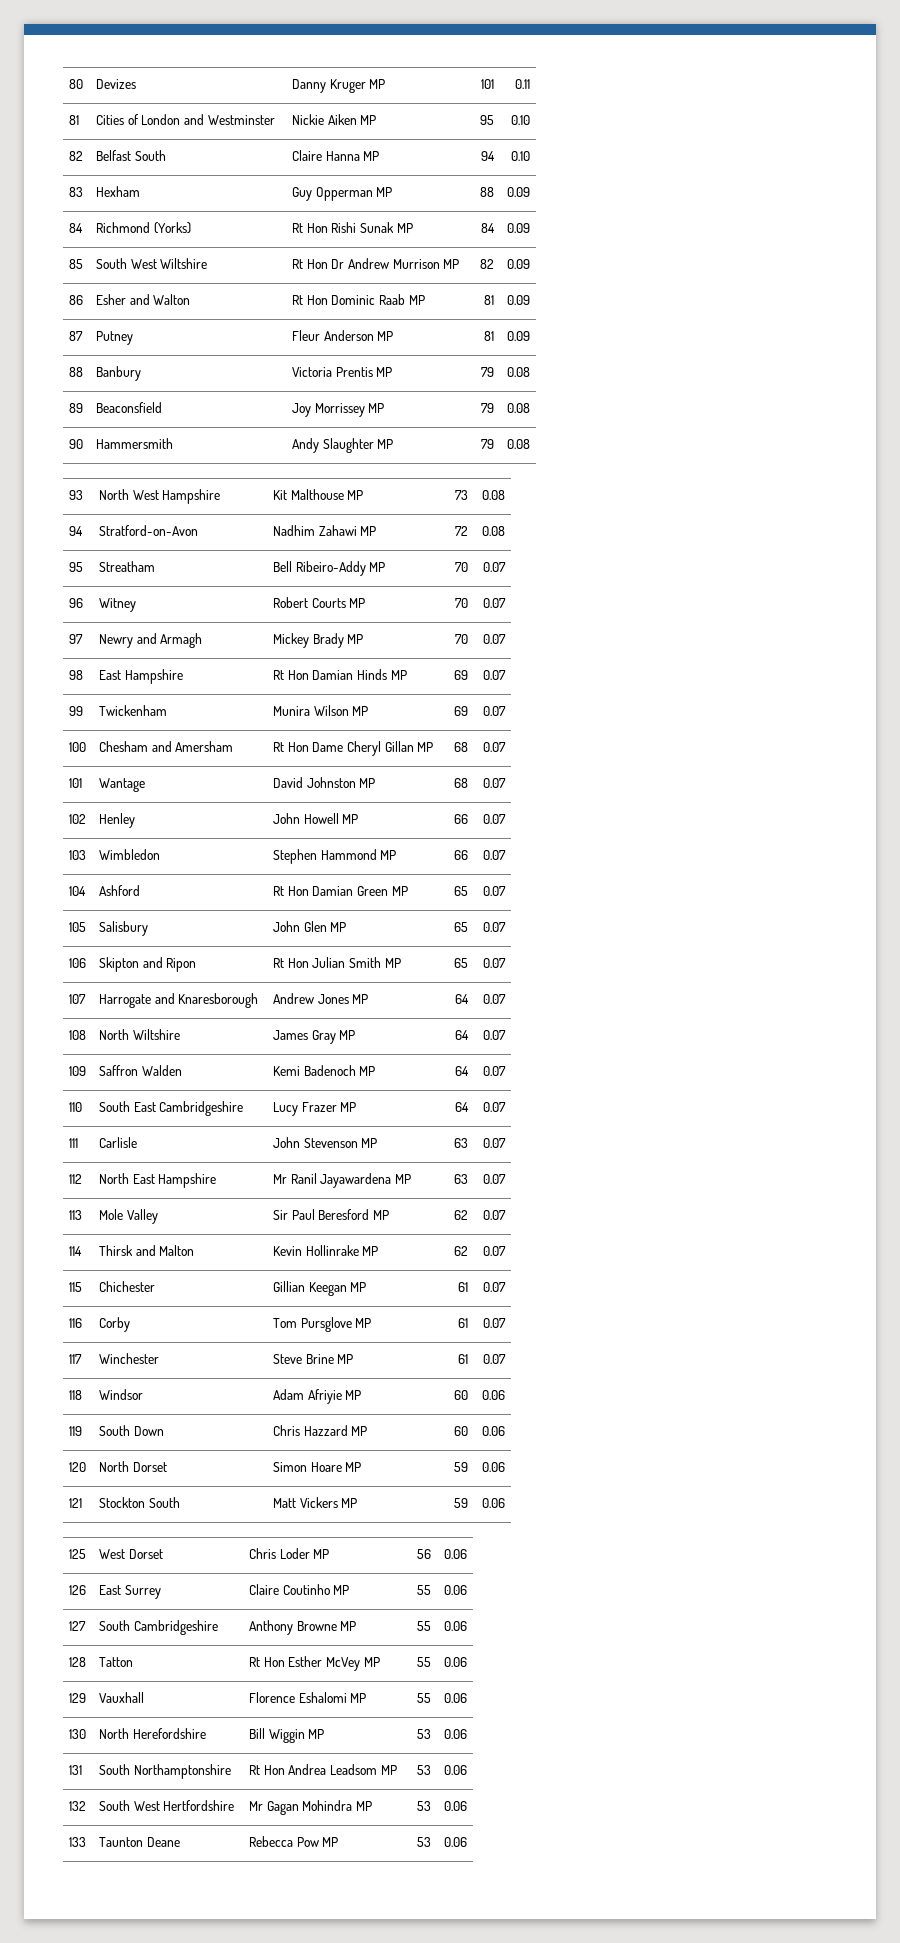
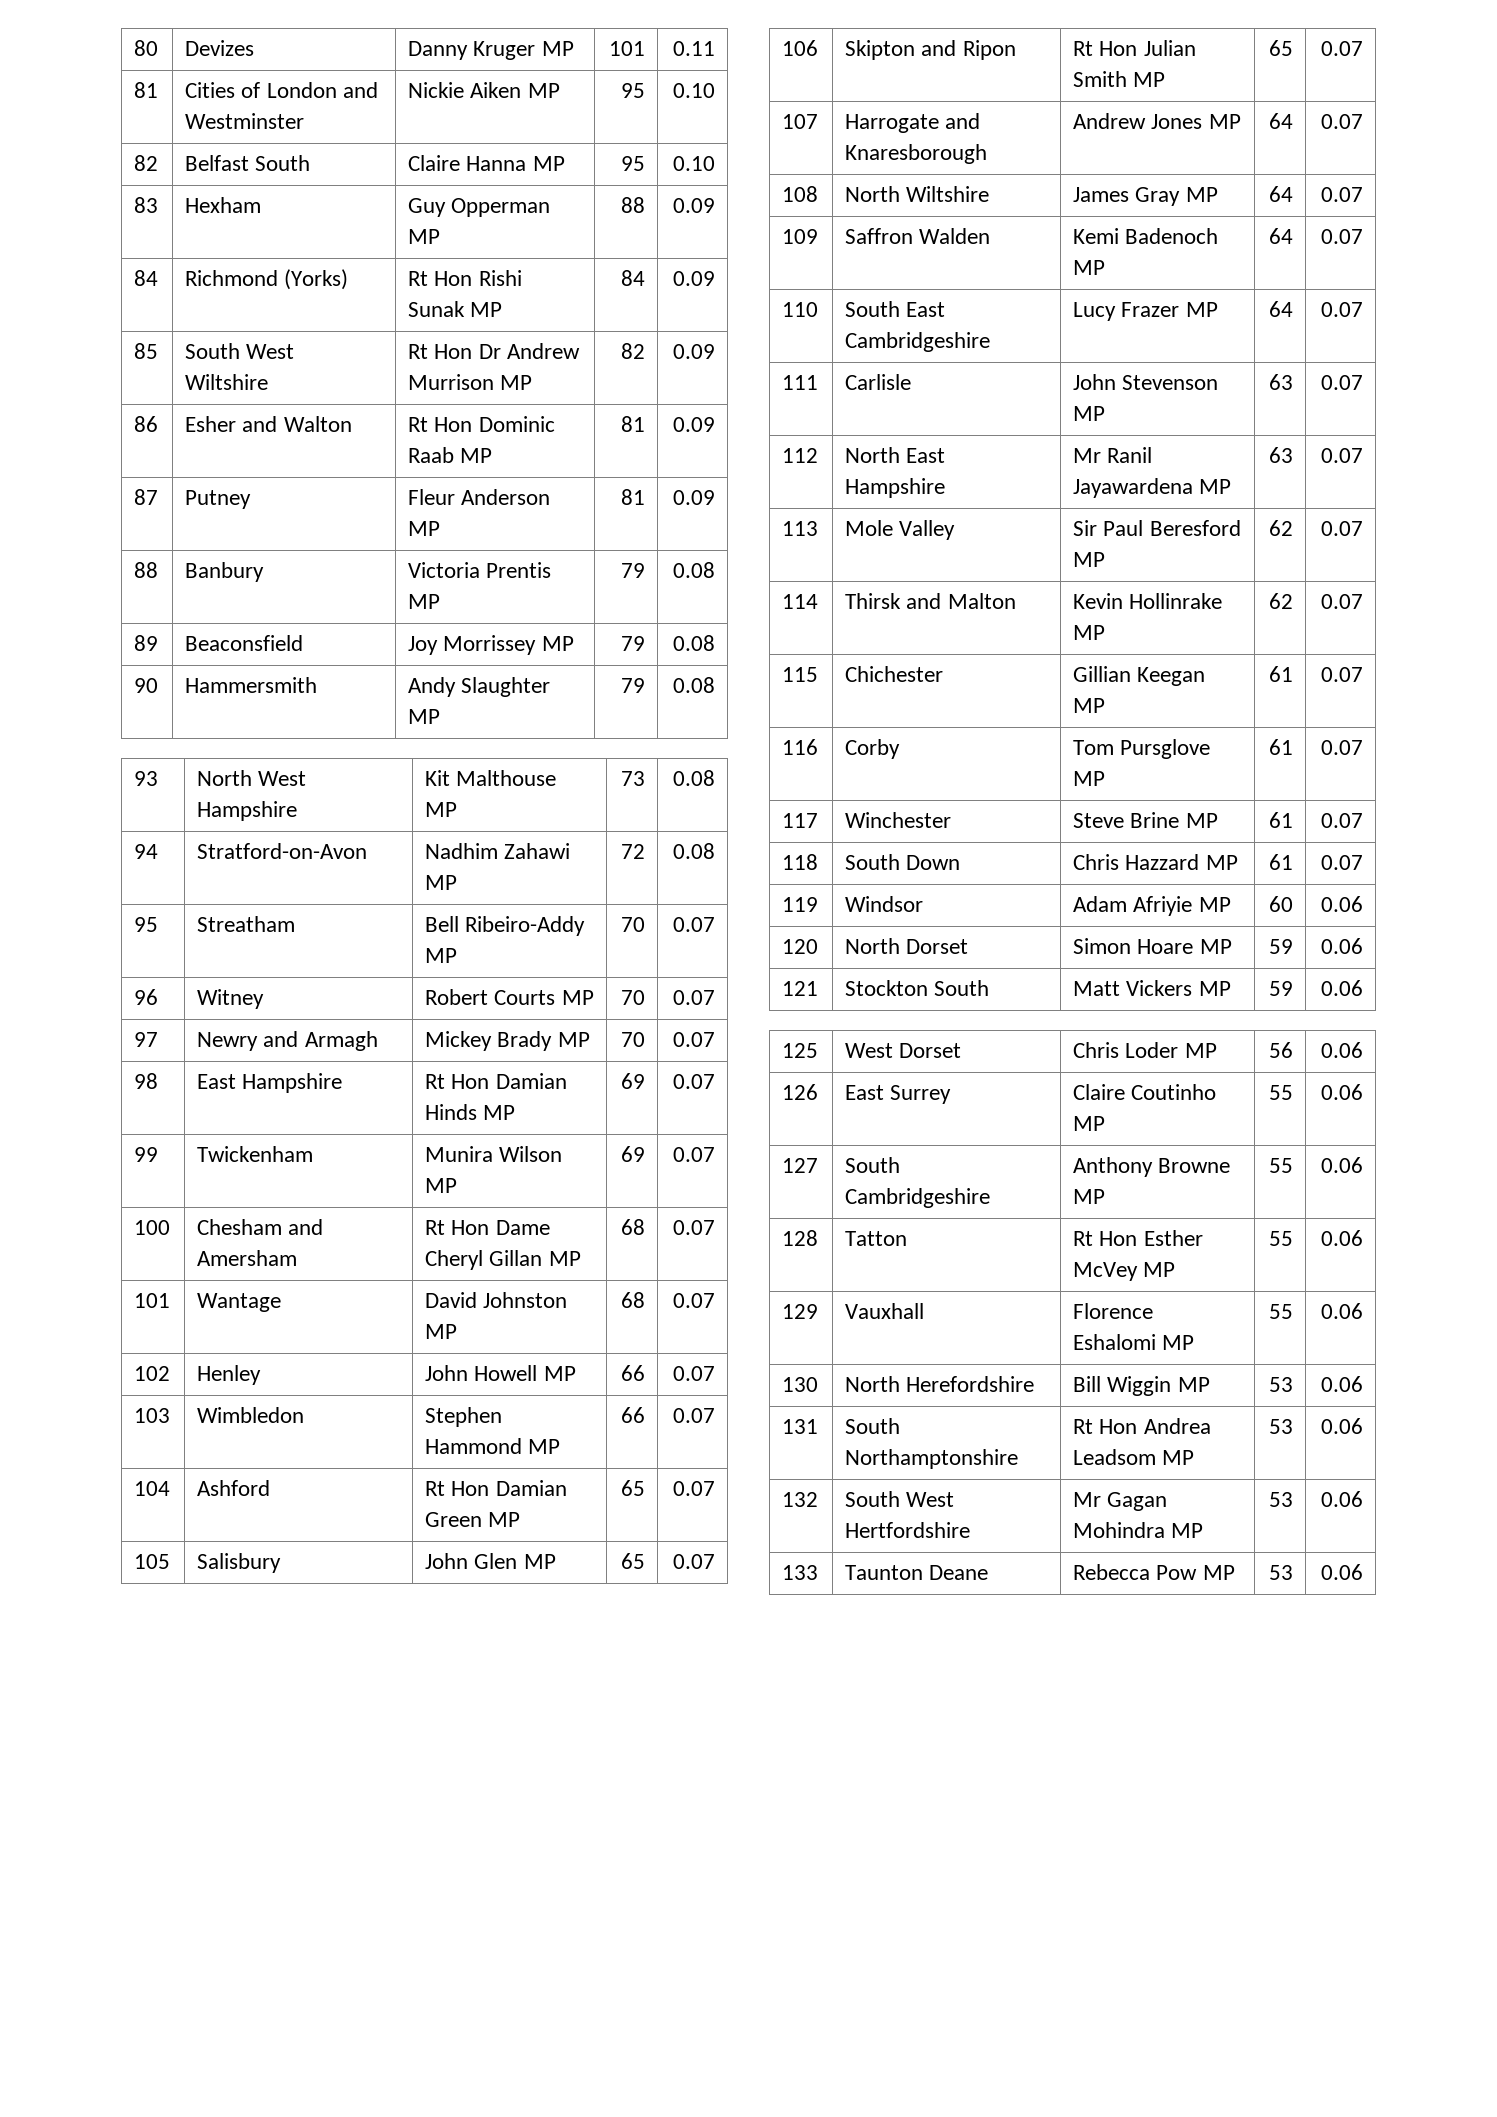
- 82 | Belfast South | Claire Hanna MP | 94 | 0.10
+ 82 | Belfast South | Claire Hanna MP | 95 | 0.10
- 118 | Windsor | Adam Afriyie MP | 60 | 0.06
- 119 | South Down | Chris Hazzard MP | 60 | 0.06
+ 118 | South Down | Chris Hazzard MP | 61 | 0.07
+ 119 | Windsor | Adam Afriyie MP | 60 | 0.06

